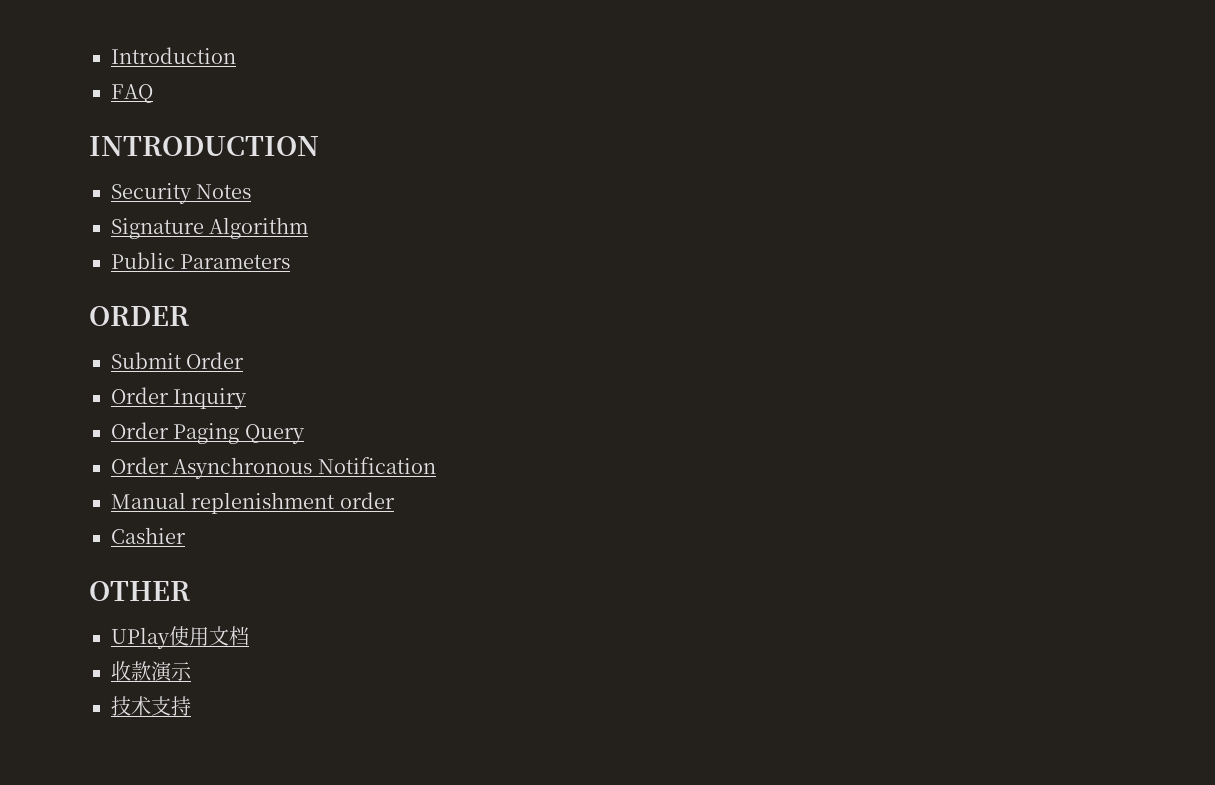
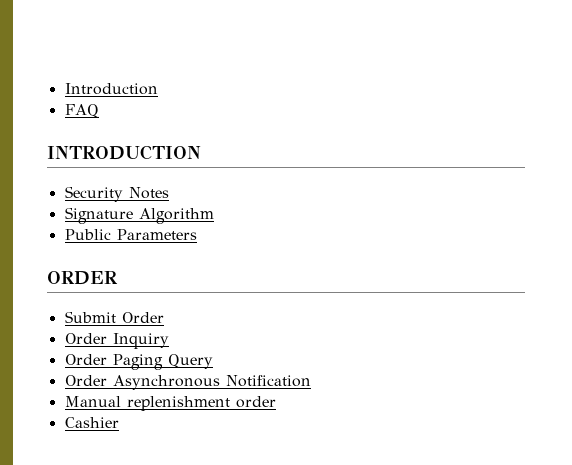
- OTHER
- UPlay使用文档
- 收款演示
- 技术支持

